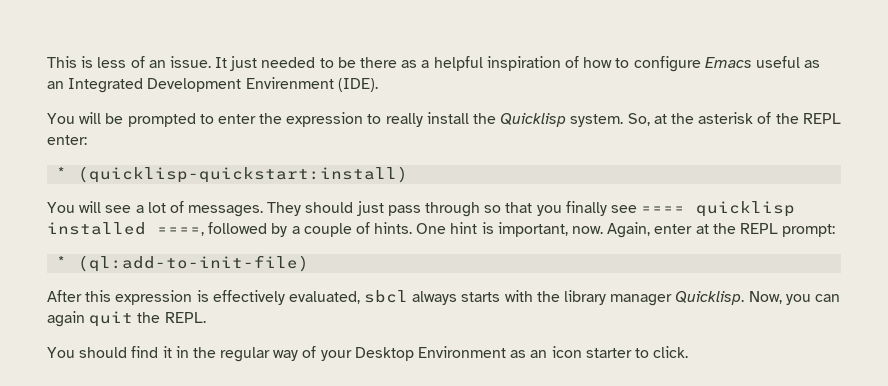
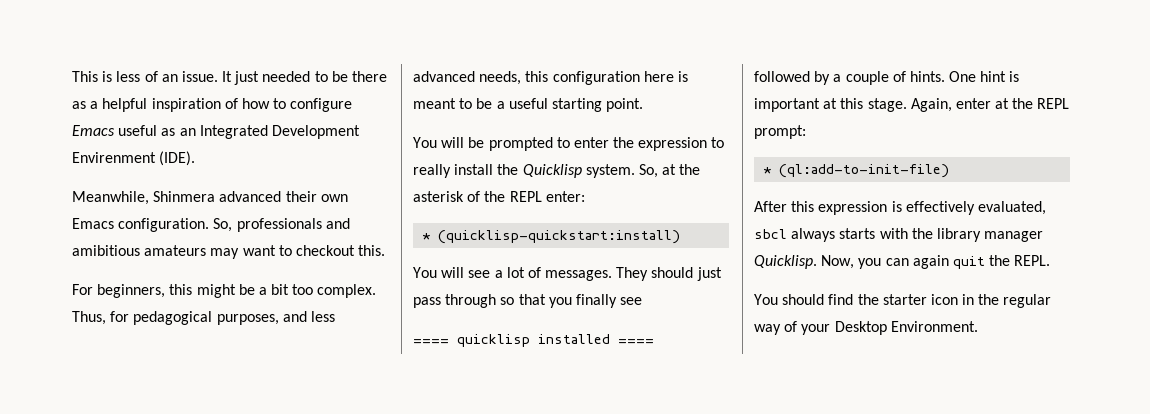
+ Meanwhile, Shinmera advanced their own Emacs configuration. So, professionals and amibitious amateurs may want to checkout this.
+ For beginners, this might be a bit too complex. Thus, for pedagogical purposes, and less advanced needs, this configuration here is meant to be a useful starting point.
- They should just pass through so that you finally see ==== quicklisp installed ====, followed by a couple of hints.
+ They should just pass through so that you finally see
+ ==== quicklisp installed ====
+ followed by a couple of hints.
- One hint is important, now.
+ One hint is important at this stage.
- You should find it in the regular way of your Desktop Environment as an icon starter to click.
+ You should find the starter icon in the regular way of your Desktop Environment.

